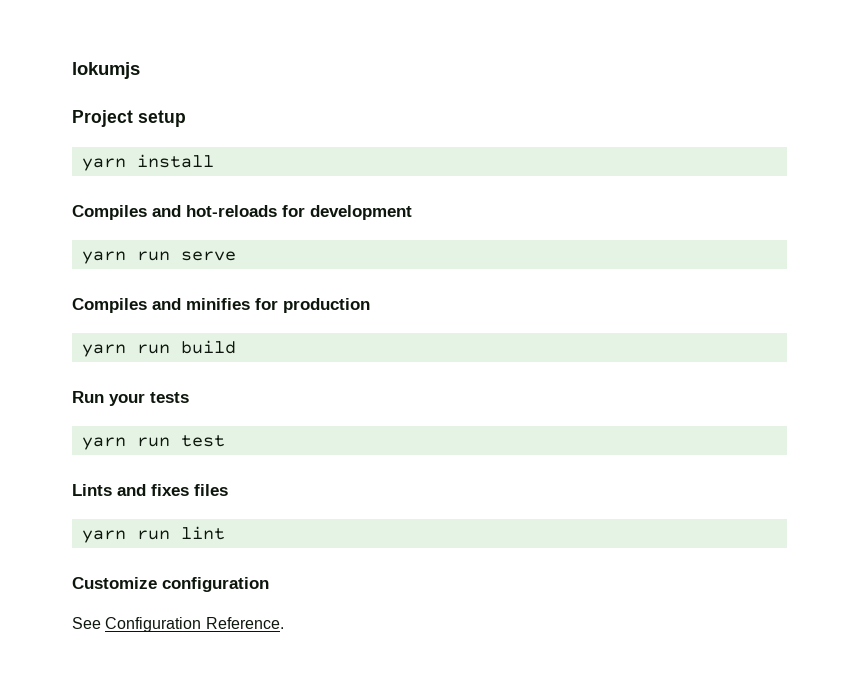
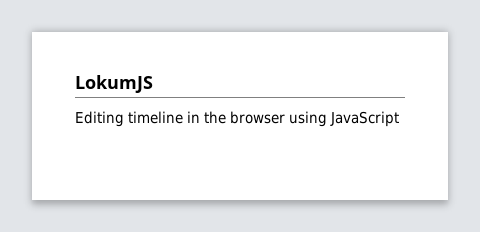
- lokumjs
- Project setup
- yarn install
- Compiles and hot-reloads for development
- yarn run serve
- Compiles and minifies for production
- yarn run build
- Run your tests
- yarn run test
- Lints and fixes files
- yarn run lint
- Customize configuration
- See Configuration Reference.
+ LokumJS
+ Editing timeline in the browser using JavaScript

